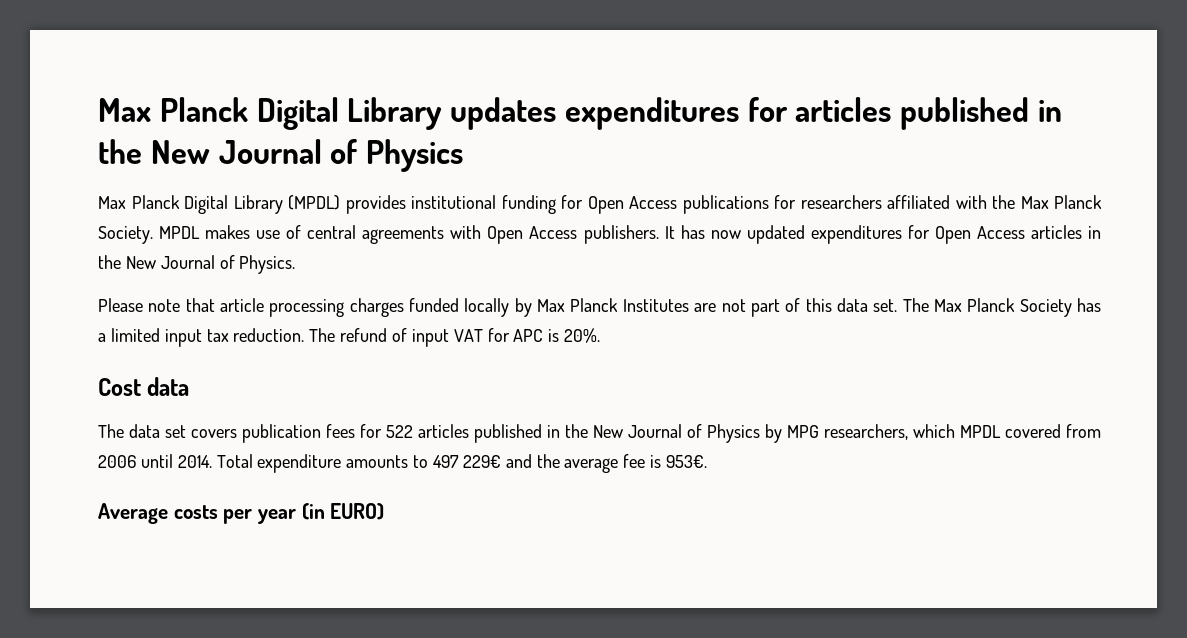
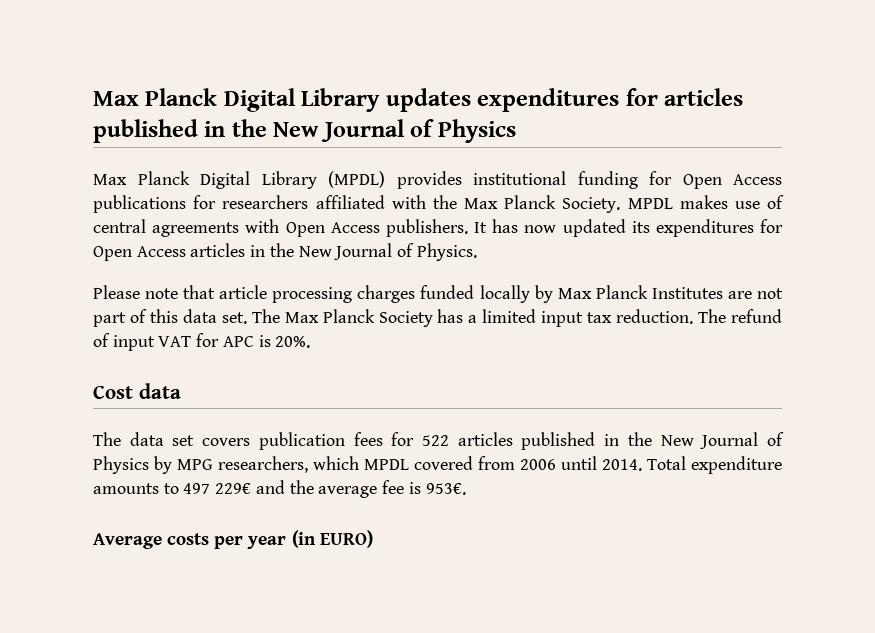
- It has now updated expenditures for Open Access articles in the New Journal of Physics.
+ It has now updated its expenditures for Open Access articles in the New Journal of Physics.

